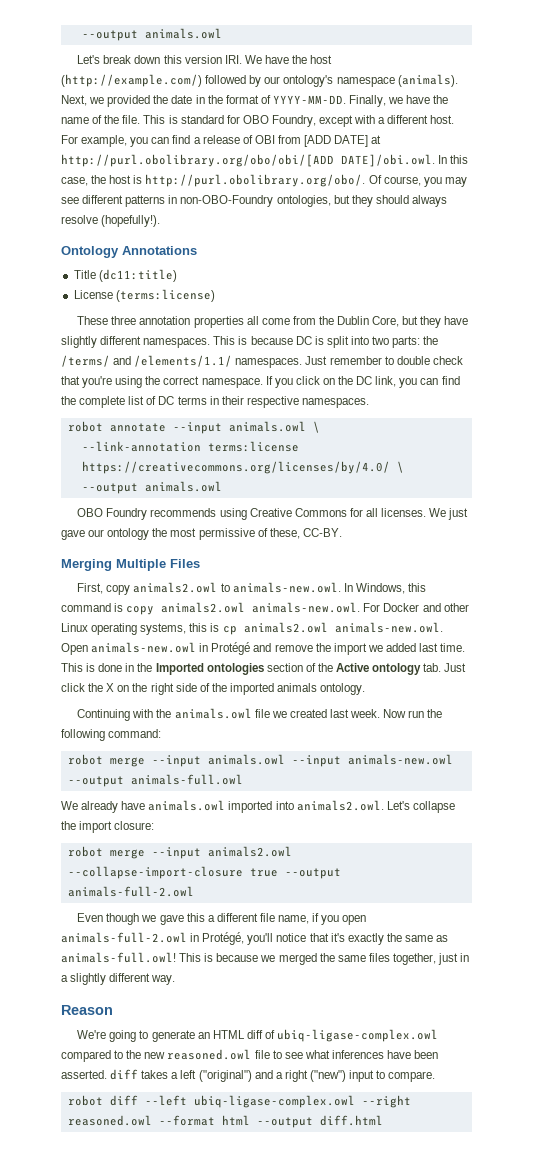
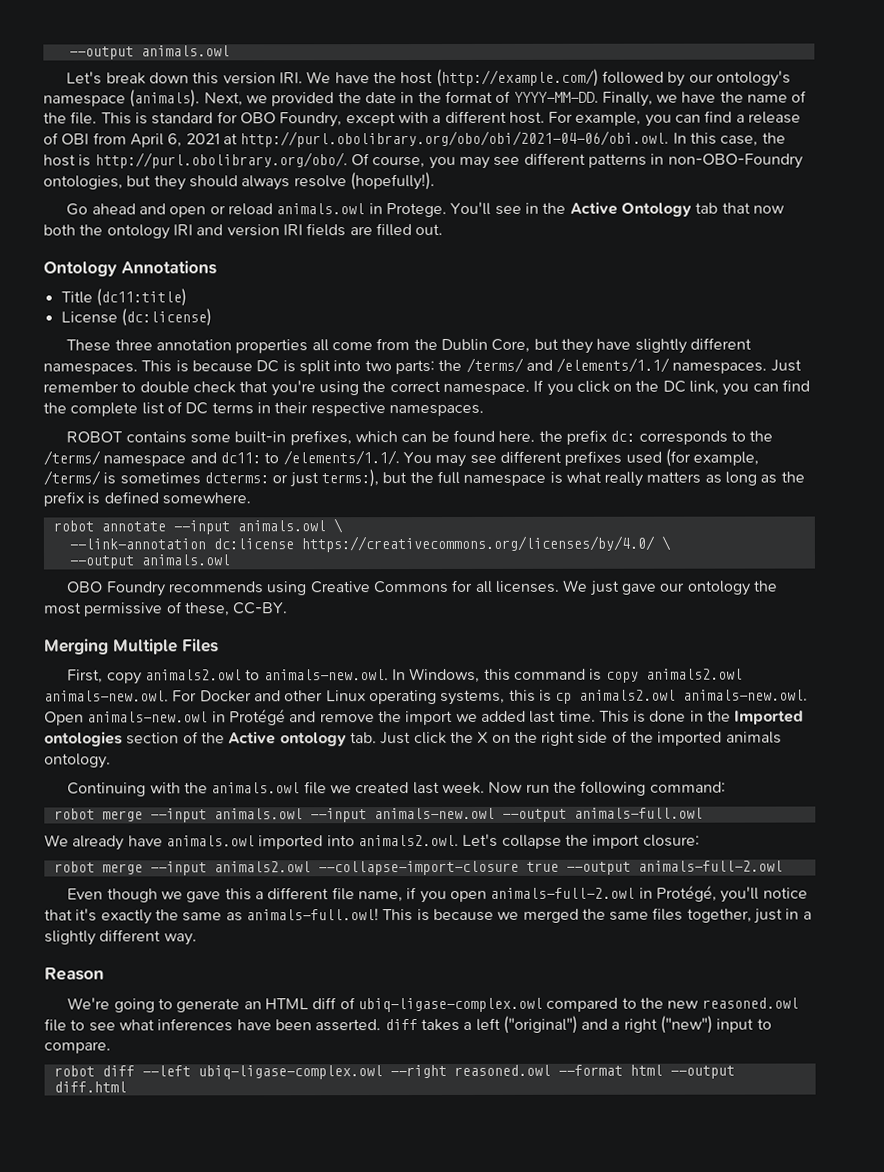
- For example, you can find a release of OBI from [ADD DATE] at http://purl.obolibrary.org/obo/obi/[ADD DATE]/obi.owl. In this case, the host is http://purl.obolibrary.org/obo/. Of course, you may see different patterns in non-OBO-Foundry ontologies, but they should always resolve (hopefully!).
+ For example, you can find a release of OBI from April 6, 2021 at http://purl.obolibrary.org/obo/obi/2021-04-06/obi.owl. In this case, the host is http://purl.obolibrary.org/obo/. Of course, you may see different patterns in non-OBO-Foundry ontologies, but they should always resolve (hopefully!).
+ Go ahead and open or reload animals.owl in Protege. You'll see in the Active Ontology tab that now both the ontology IRI and version IRI fields are filled out.
- License (terms:license)
+ License (dc:license)
+ ROBOT contains some built-in prefixes, which can be found here. the prefix dc: corresponds to the /terms/ namespace and dc11: to /elements/1.1/. You may see different prefixes used (for example, /terms/ is sometimes dcterms: or just terms:), but the full namespace is what really matters as long as the prefix is defined somewhere.
- --link-annotation terms:license https://creativecommons.org/licenses/by/4.0/ \
+ --link-annotation dc:license https://creativecommons.org/licenses/by/4.0/ \

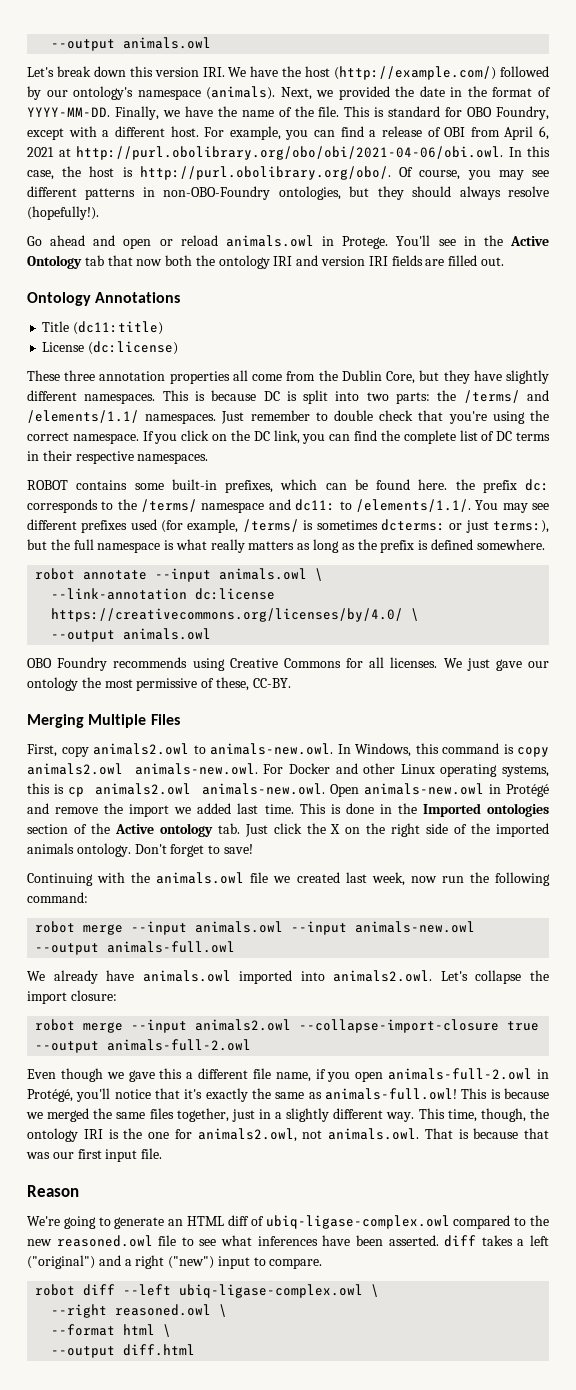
+ Don't forget to save!
- Continuing with the animals.owl file we created last week. Now run the following command:
+ Continuing with the animals.owl file we created last week, now run the following command:
+ This time, though, the ontology IRI is the one for animals2.owl, not animals.owl. That is because that was our first input file.
- robot diff --left ubiq-ligase-complex.owl --right reasoned.owl --format html --output diff.html
+ robot diff --left ubiq-ligase-complex.owl \
+ --right reasoned.owl \
+ --format html \
+ --output diff.html

